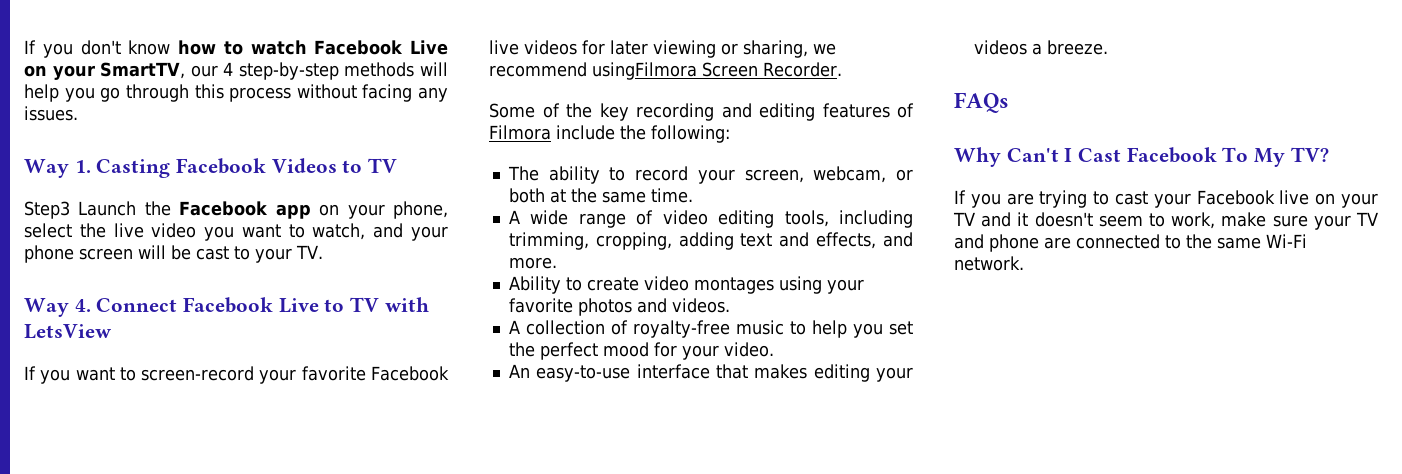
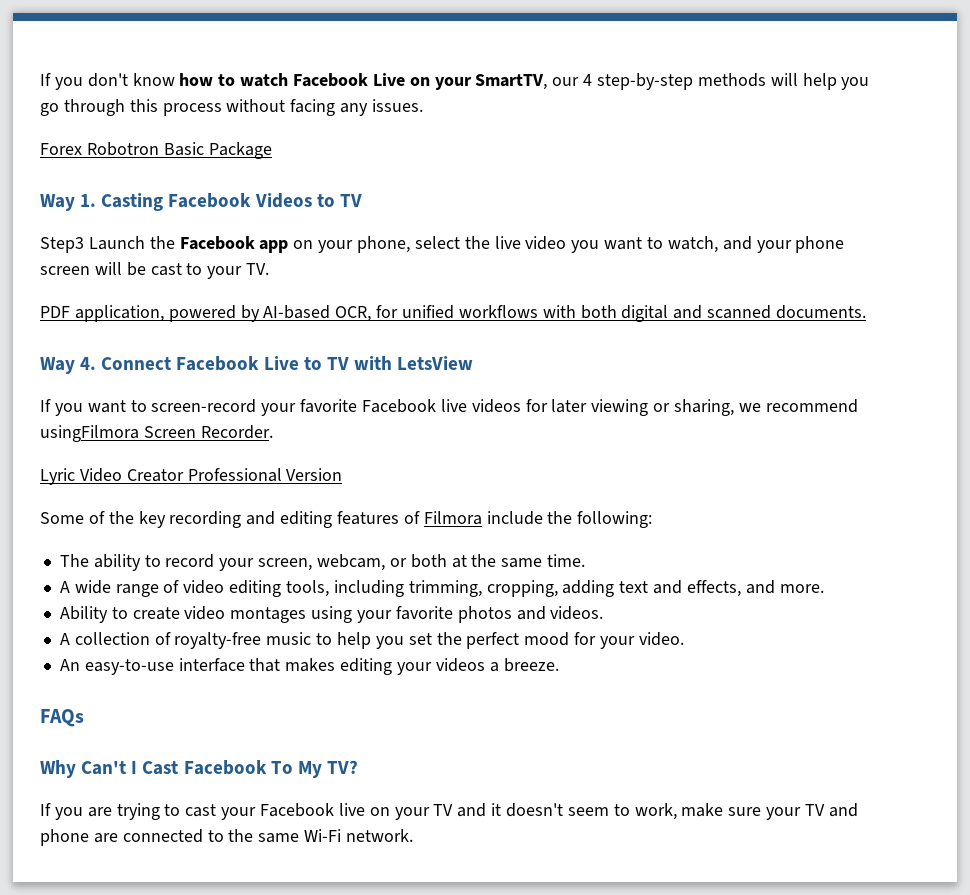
+ Forex Robotron Basic Package
+ PDF application, powered by AI-based OCR, for unified workflows with both digital and scanned documents.
+ Lyric Video Creator Professional Version

